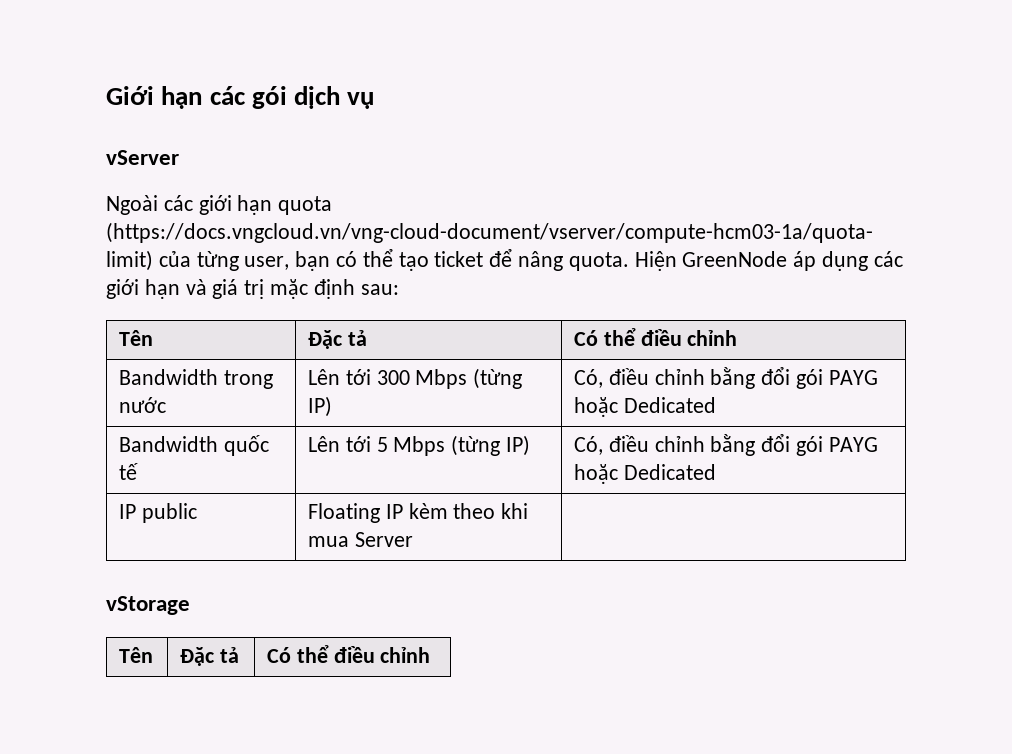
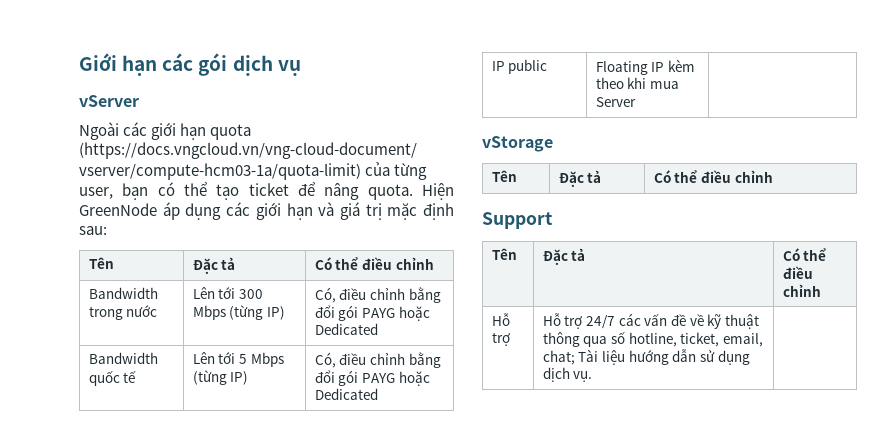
+ Support
+ Tên | Đặc tả | Có thể điều chỉnh
+ Hỗ trợ | Hỗ trợ 24/7 các vấn đề về kỹ thuật thông qua số hotline, ticket, email, chat; Tài liệu hướng dẫn sử dụng dịch vụ. |

